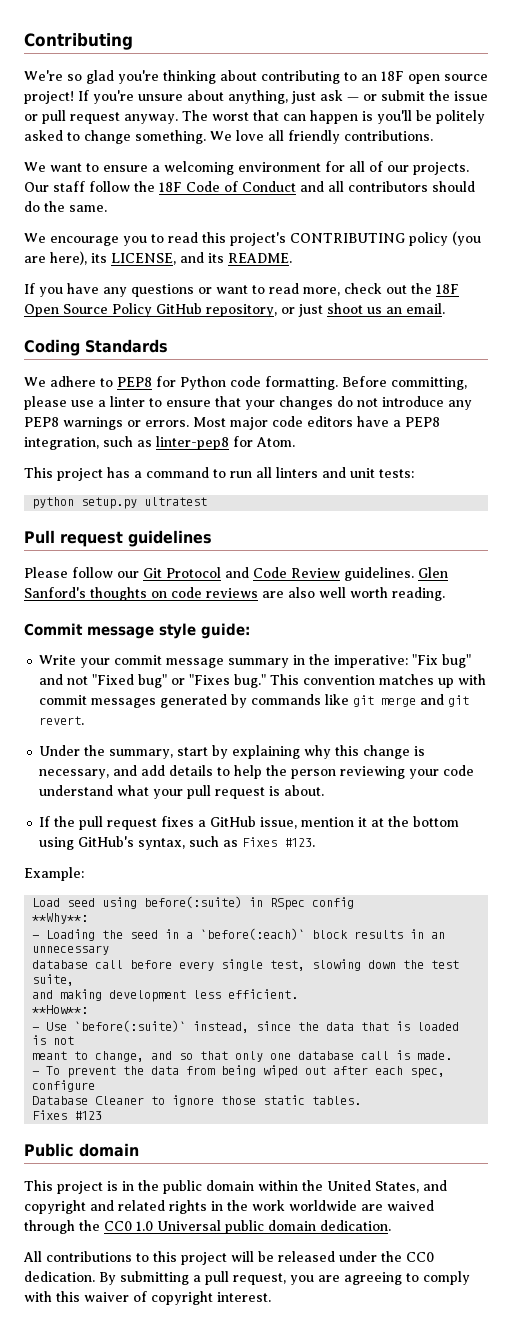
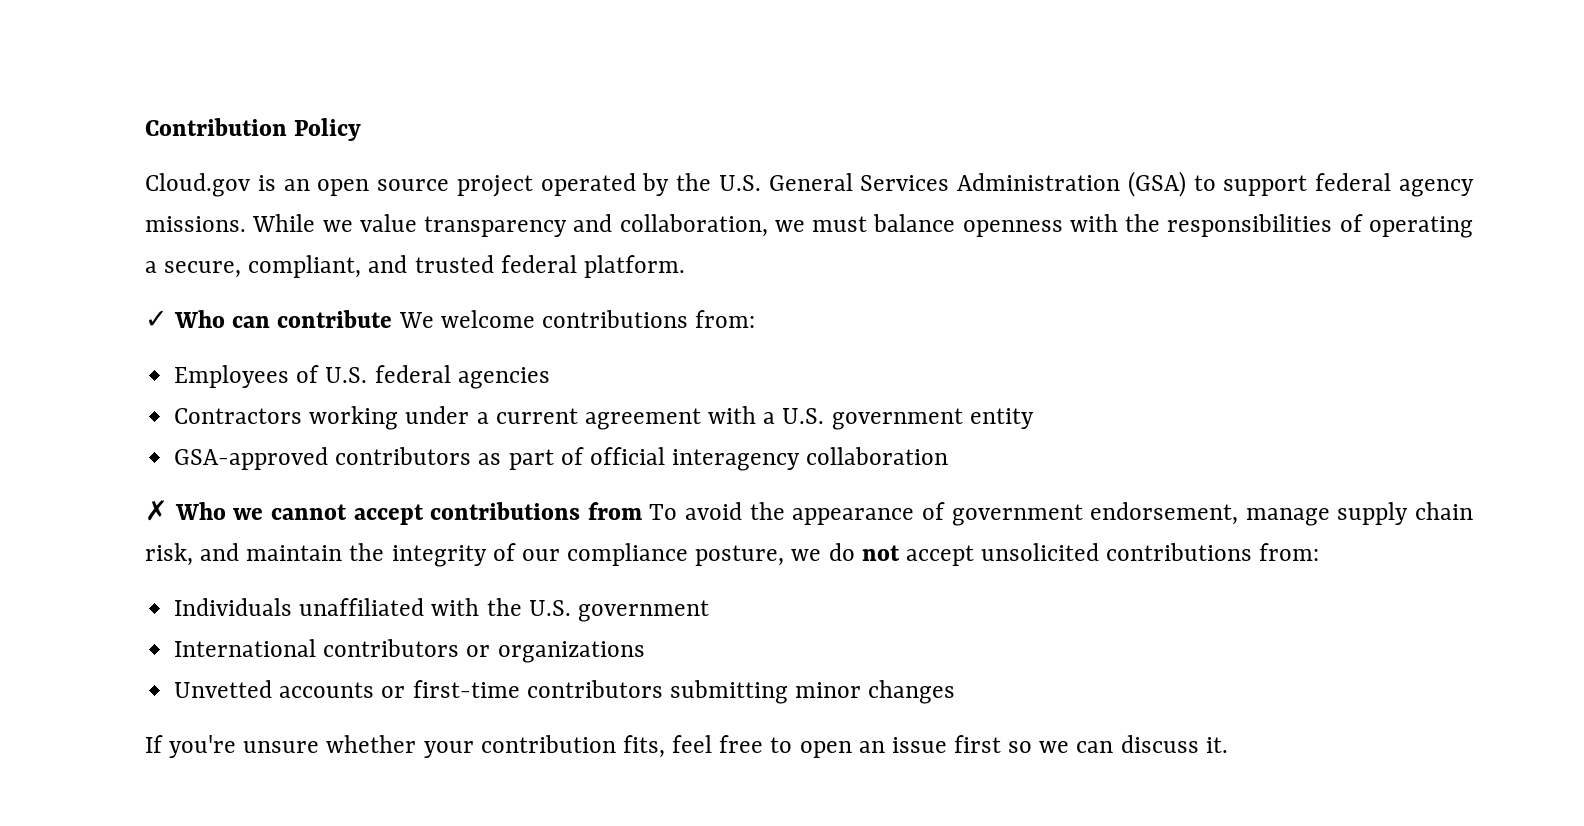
- Contributing
- We're so glad you're thinking about contributing to an 18F open source project! If you're unsure about anything, just ask — or submit the issue or pull request anyway. The worst that can happen is you'll be politely asked to change something. We love all friendly contributions.
- We want to ensure a welcoming environment for all of our projects. Our staff follow the 18F Code of Conduct and all contributors should do the same.
- We encourage you to read this project's CONTRIBUTING policy (you are here), its LICENSE, and its README.
- If you have any questions or want to read more, check out the 18F Open Source Policy GitHub repository, or just shoot us an email.
- Coding Standards
- We adhere to PEP8 for Python code formatting. Before committing, please use a linter to ensure that your changes do not introduce any PEP8 warnings or errors. Most major code editors have a PEP8 integration, such as linter-pep8 for Atom.
- This project has a command to run all linters and unit tests:
- python setup.py ultratest
- Pull request guidelines
- Please follow our Git Protocol and Code Review guidelines. Glen Sanford's thoughts on code reviews are also well worth reading.
- Commit message style guide:
- Write your commit message summary in the imperative: "Fix bug" and not "Fixed bug" or "Fixes bug." This convention matches up with commit messages generated by commands like git merge and git revert.
- Under the summary, start by explaining why this change is necessary, and add details to help the person reviewing your code understand what your pull request is about.
- If the pull request fixes a GitHub issue, mention it at the bottom using GitHub's syntax, such as Fixes #123.
- Example:
- Load seed using before(:suite) in RSpec config
- **Why**:
- - Loading the seed in a `before(:each)` block results in an unnecessary
- database call before every single test, slowing down the test suite,
- and making development less efficient.
- **How**:
- - Use `before(:suite)` instead, since the data that is loaded is not
- meant to change, and so that only one database call is made.
- - To prevent the data from being wiped out after each spec, configure
- Database Cleaner to ignore those static tables.
- Fixes #123
- Public domain
- This project is in the public domain within the United States, and copyright and related rights in the work worldwide are waived through the CC0 1.0 Universal public domain dedication.
- All contributions to this project will be released under the CC0 dedication. By submitting a pull request, you are agreeing to comply with this waiver of copyright interest.
+ Contribution Policy
+ Cloud.gov is an open source project operated by the U.S. General Services Administration (GSA) to support federal agency missions. While we value transparency and collaboration, we must balance openness with the responsibilities of operating a secure, compliant, and trusted federal platform.
+ ✓ Who can contribute We welcome contributions from:
+ Employees of U.S. federal agencies
+ Contractors working under a current agreement with a U.S. government entity
+ GSA-approved contributors as part of official interagency collaboration
+ ✗ Who we cannot accept contributions from To avoid the appearance of government endorsement, manage supply chain risk, and maintain the integrity of our compliance posture, we do not accept unsolicited contributions from:
+ Individuals unaffiliated with the U.S. government
+ International contributors or organizations
+ Unvetted accounts or first-time contributors submitting minor changes
+ If you're unsure whether your contribution fits, feel free to open an issue first so we can discuss it.

